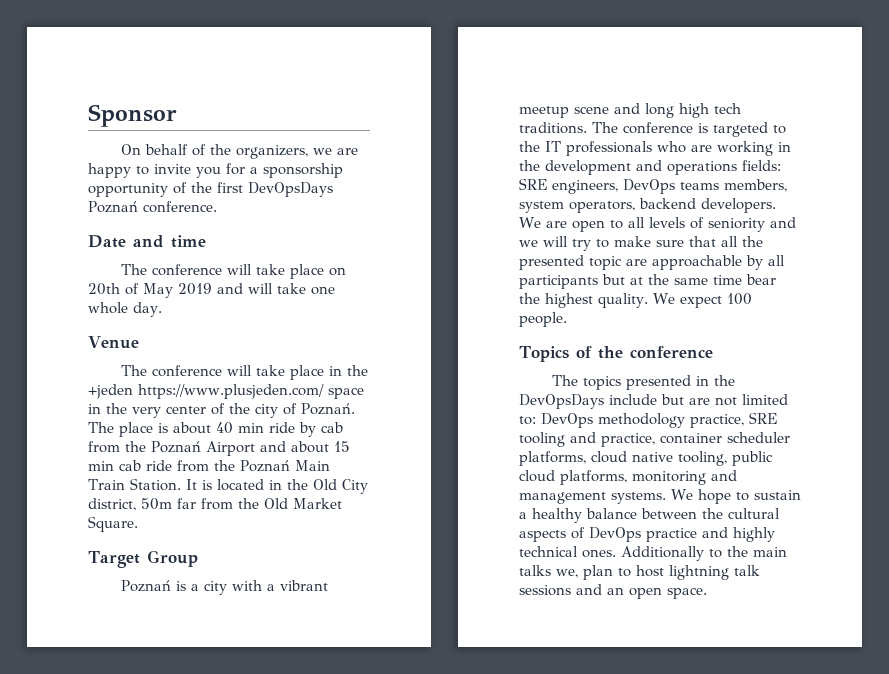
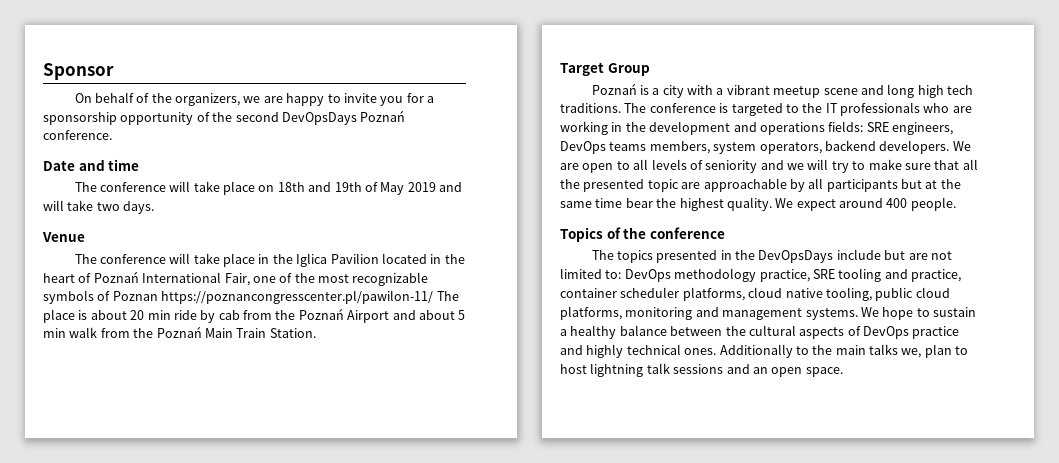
- On behalf of the organizers, we are happy to invite you for a sponsorship opportunity of the first DevOpsDays Poznań conference.
+ On behalf of the organizers, we are happy to invite you for a sponsorship opportunity of the second DevOpsDays Poznań conference.
- The conference will take place on 20th of May 2019 and will take one whole day.
+ The conference will take place on 18th and 19th of May 2019 and will take two days.
- The conference will take place in the +jeden https://www.plusjeden.com/ space in the very center of the city of Poznań. The place is about 40 min ride by cab from the Poznań Airport and about 15 min cab ride from the Poznań Main Train Station. It is located in the Old City district, 50m far from the Old Market Square.
+ The conference will take place in the Iglica Pavilion located in the heart of Poznań International Fair, one of the most recognizable symbols of Poznan https://poznancongresscenter.pl/pawilon-11/ The place is about 20 min ride by cab from the Poznań Airport and about 5 min walk from the Poznań Main Train Station.
- We expect 100 people.
+ We expect around 400 people.

